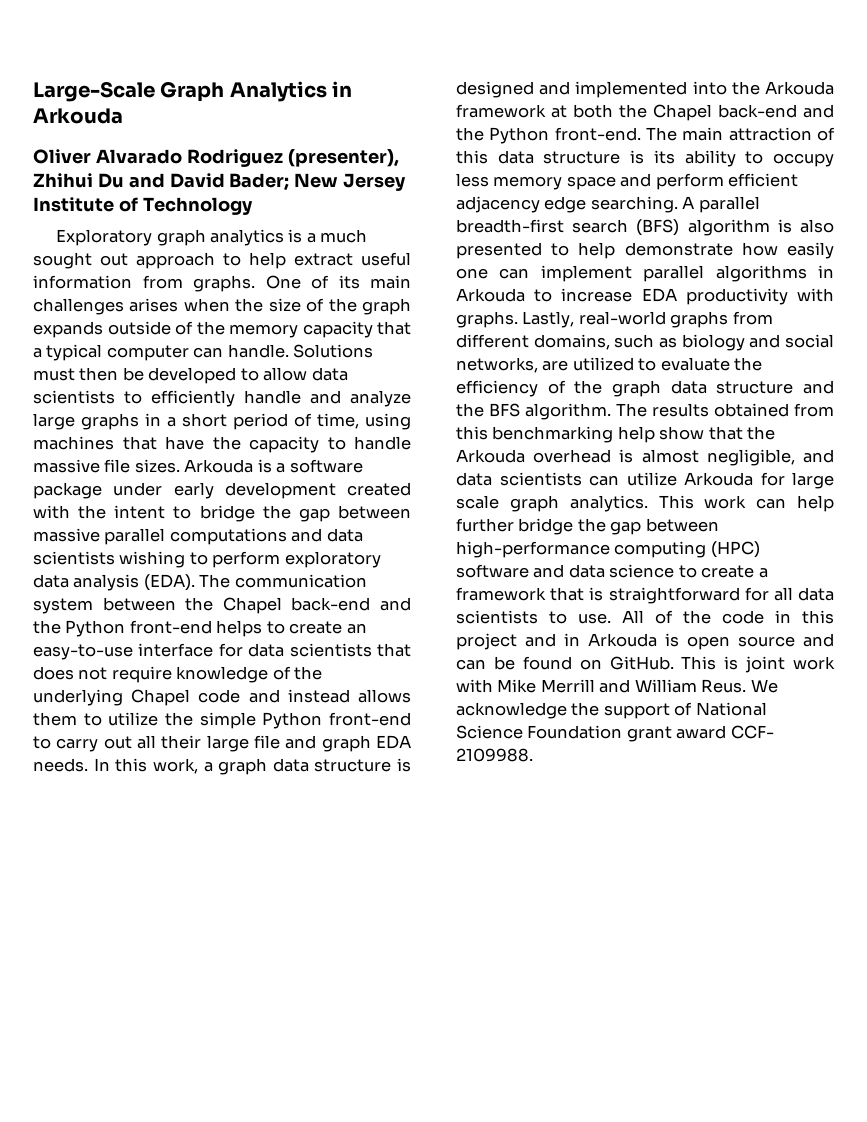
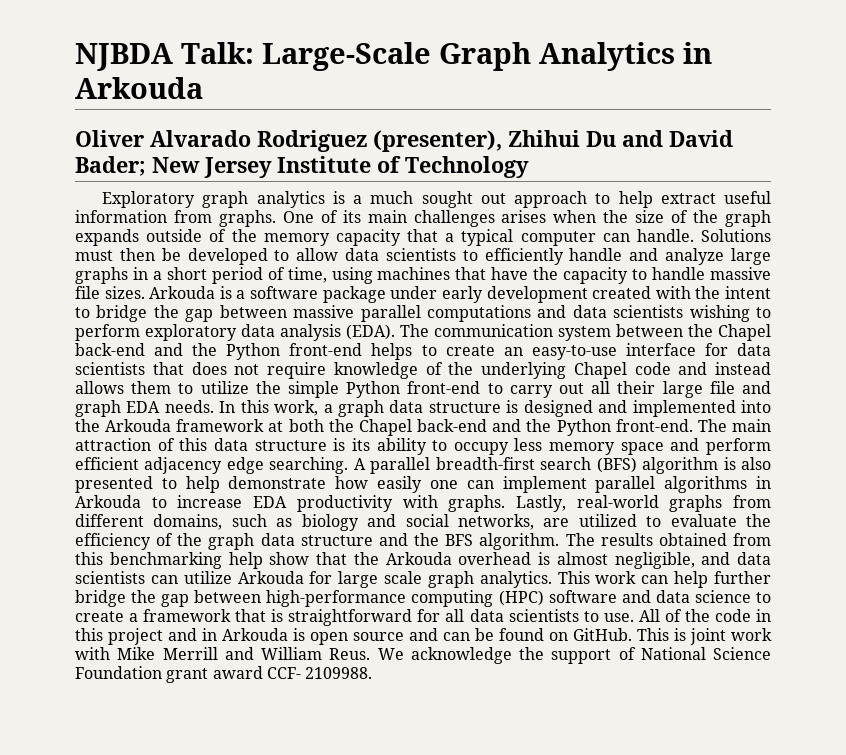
- Large-Scale Graph Analytics in Arkouda
+ NJBDA Talk: Large-Scale Graph Analytics in Arkouda

